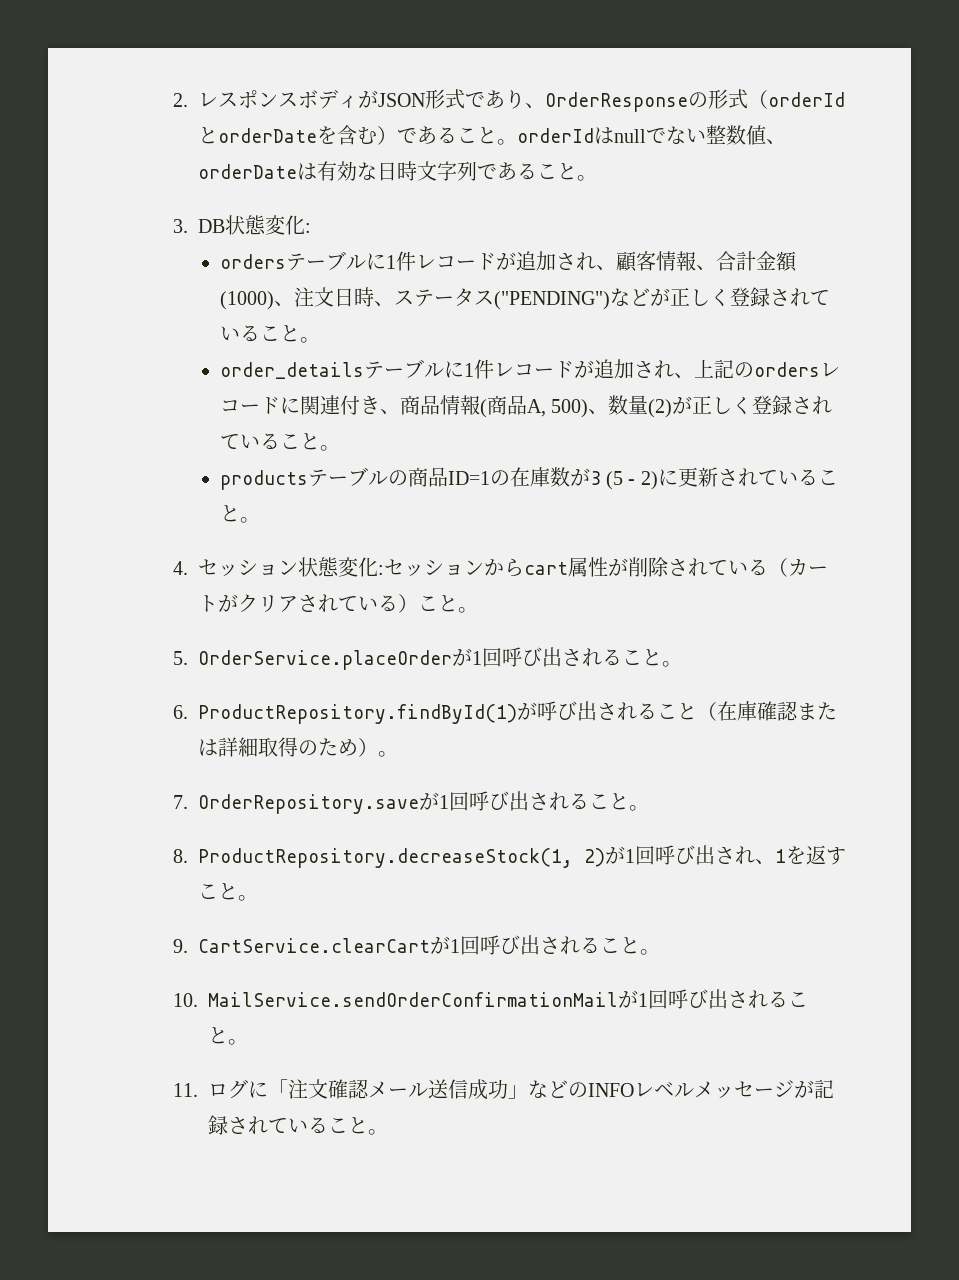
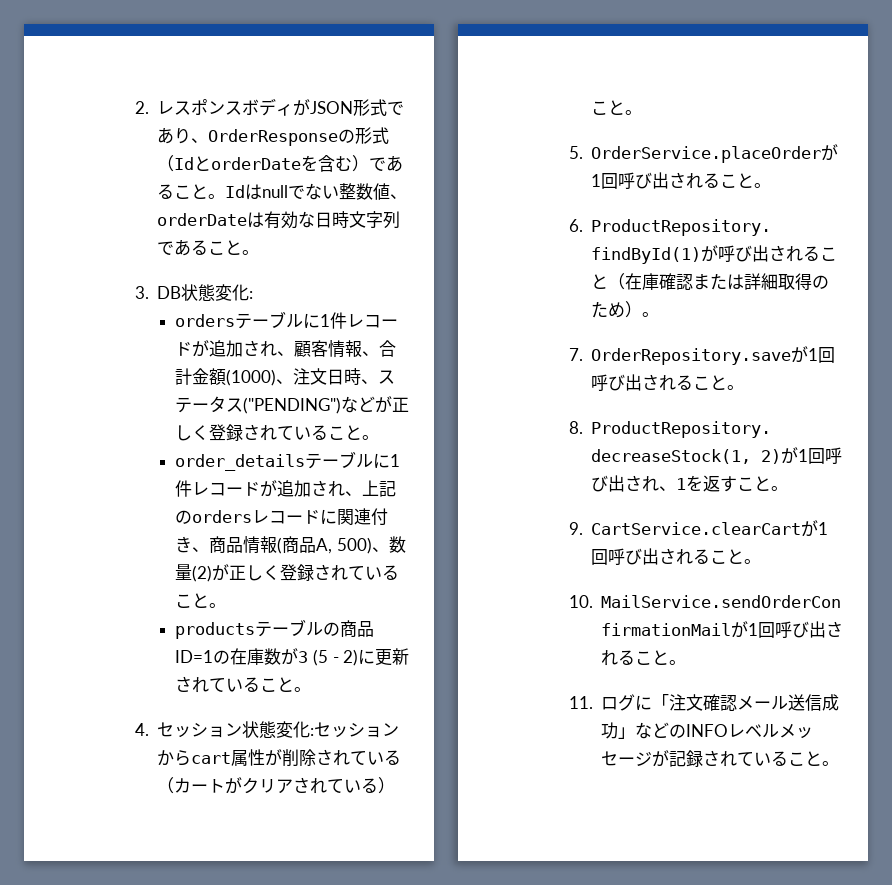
- 2.レスポンスボディがJSON形式であり、OrderResponseの形式（orderIdとorderDateを含む）であること。orderIdはnullでない整数値、orderDateは有効な日時文字列であること。
+ 2.レスポンスボディがJSON形式であり、OrderResponseの形式（IdとorderDateを含む）であること。Idはnullでない整数値、orderDateは有効な日時文字列であること。

